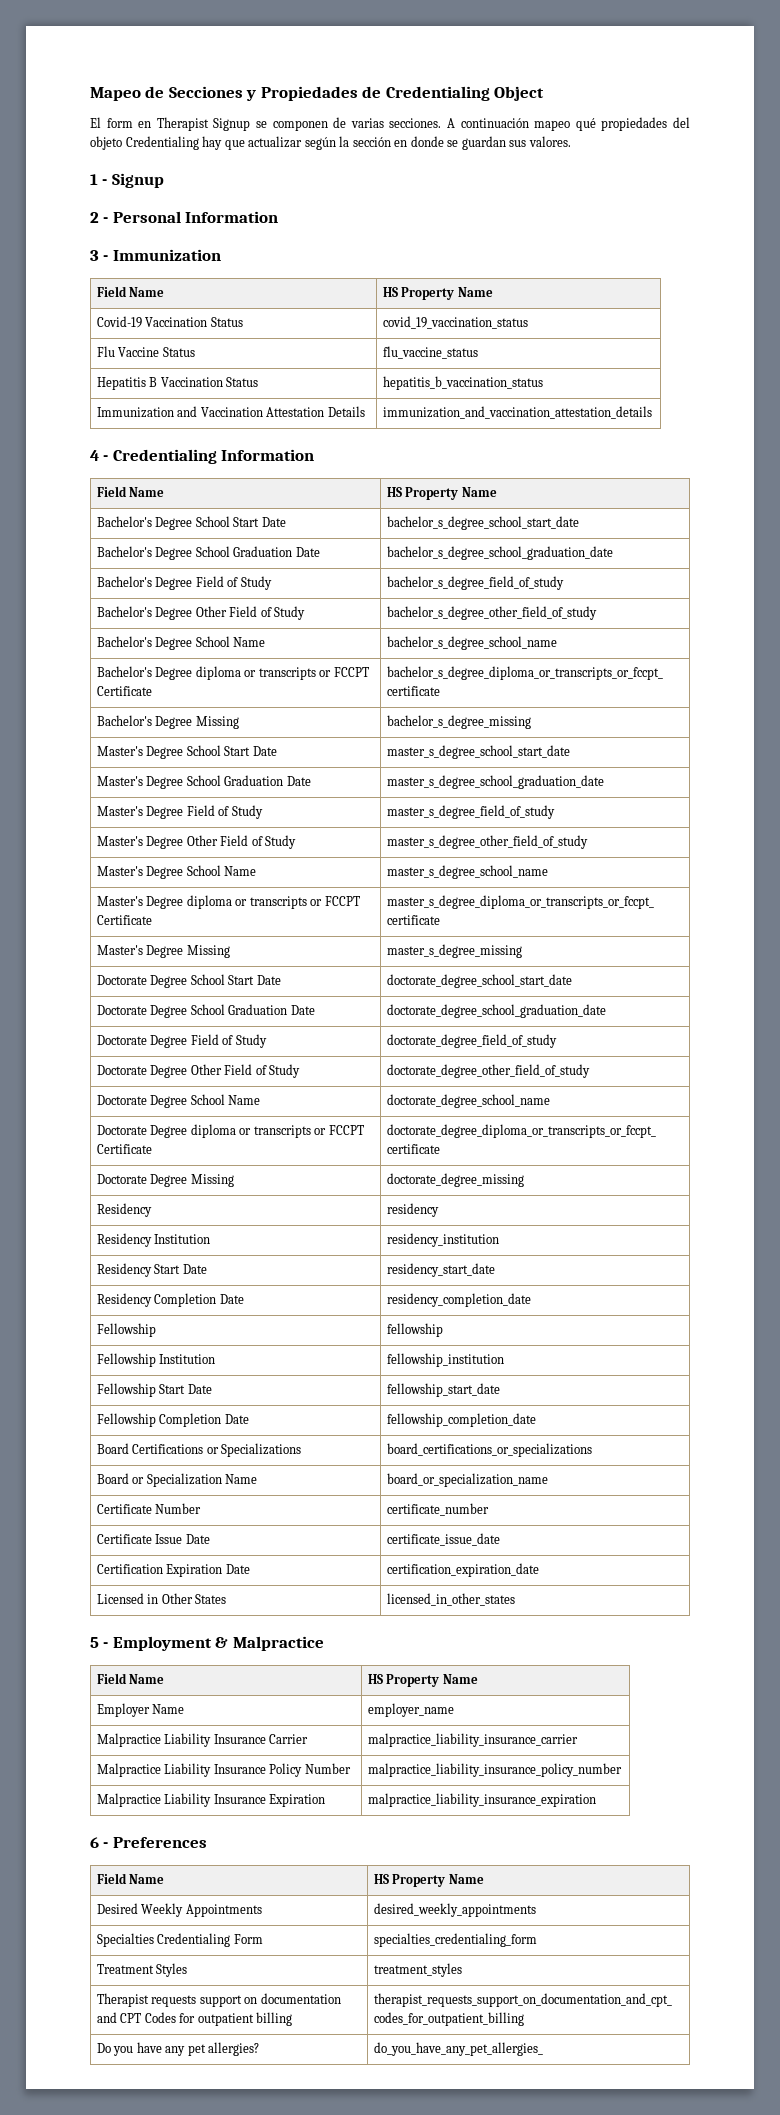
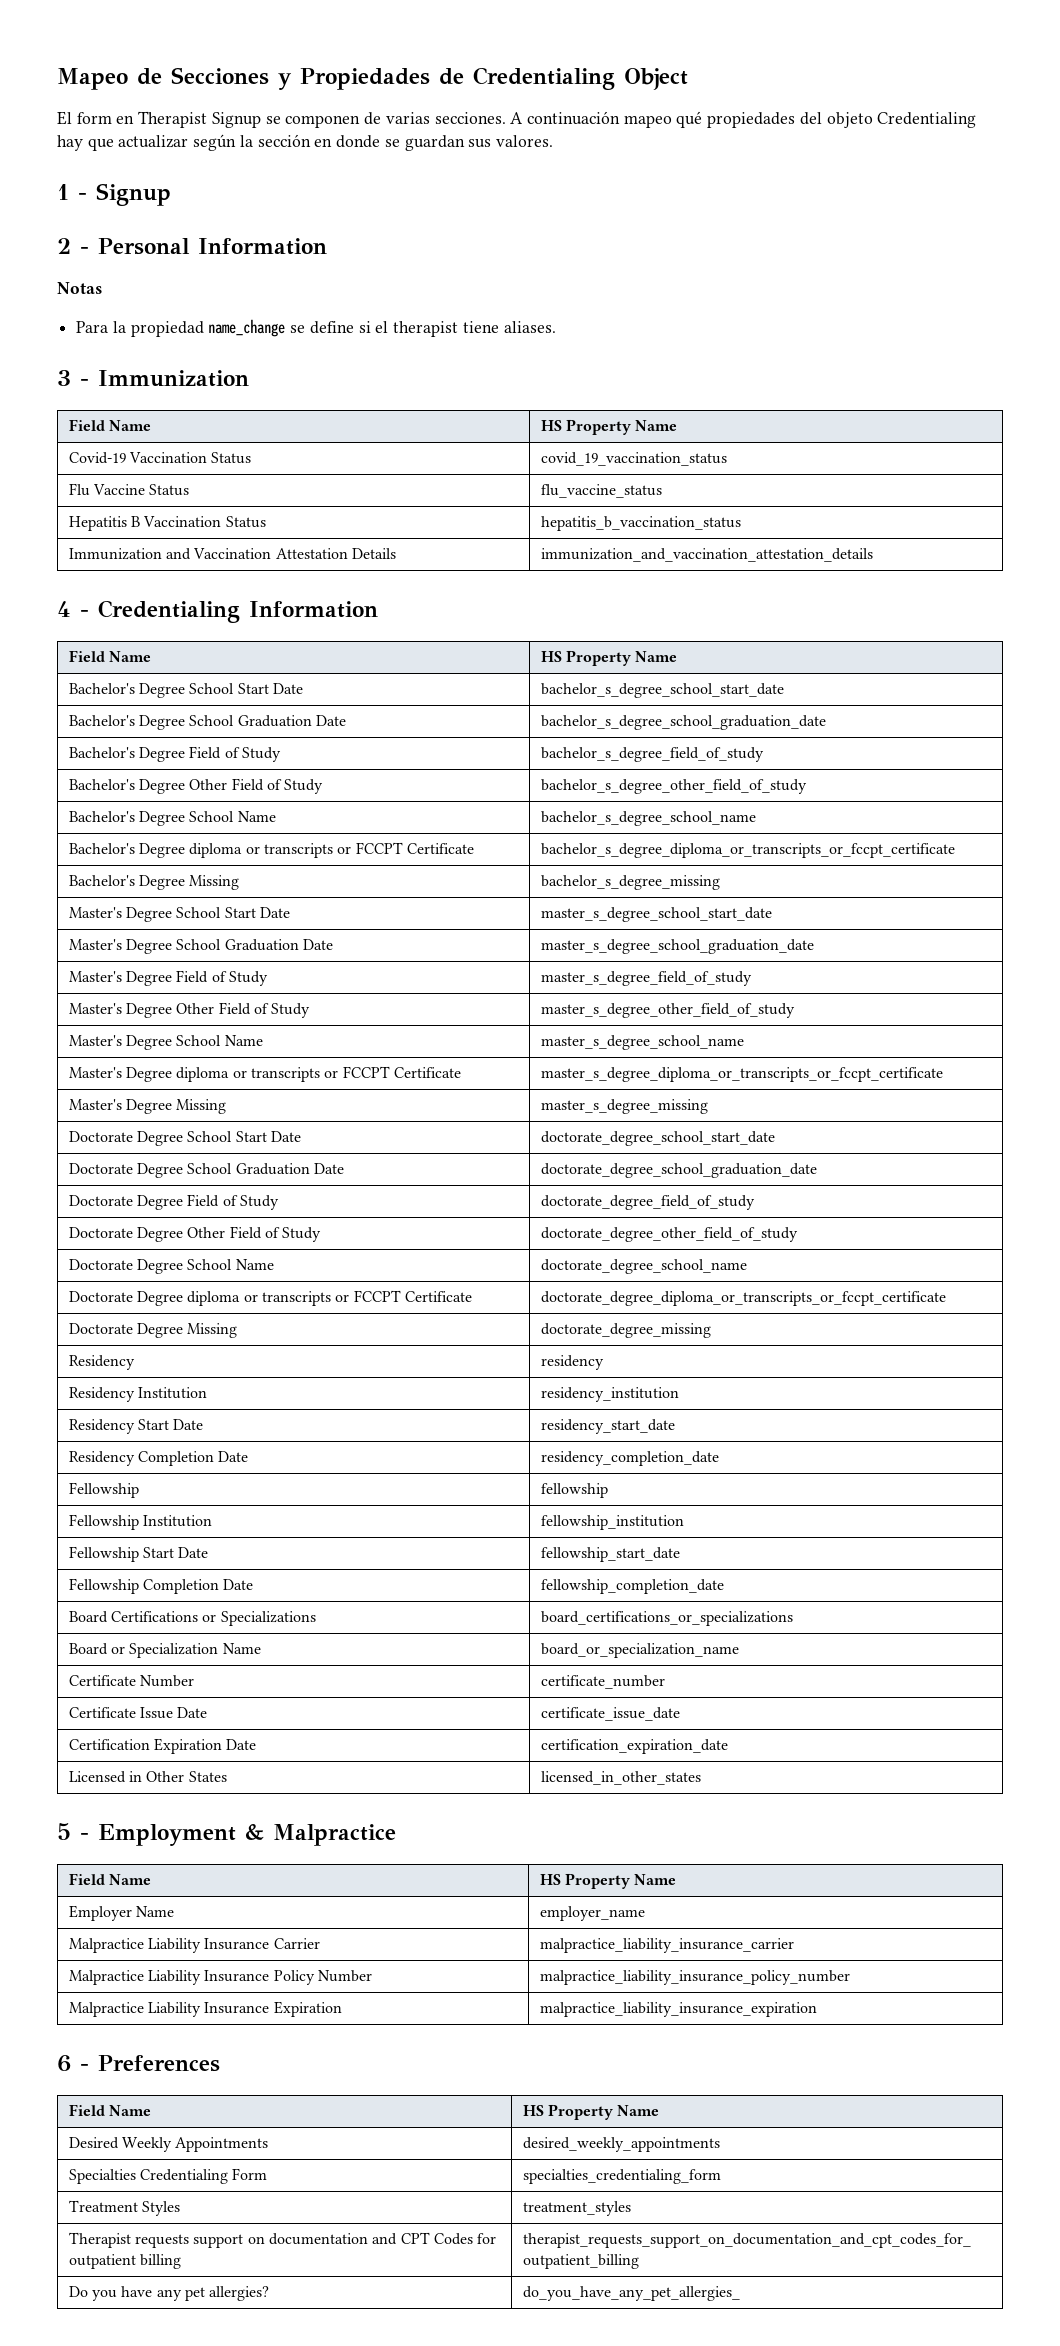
+ Notas
+ Para la propiedad name_change se define si el therapist tiene aliases.

